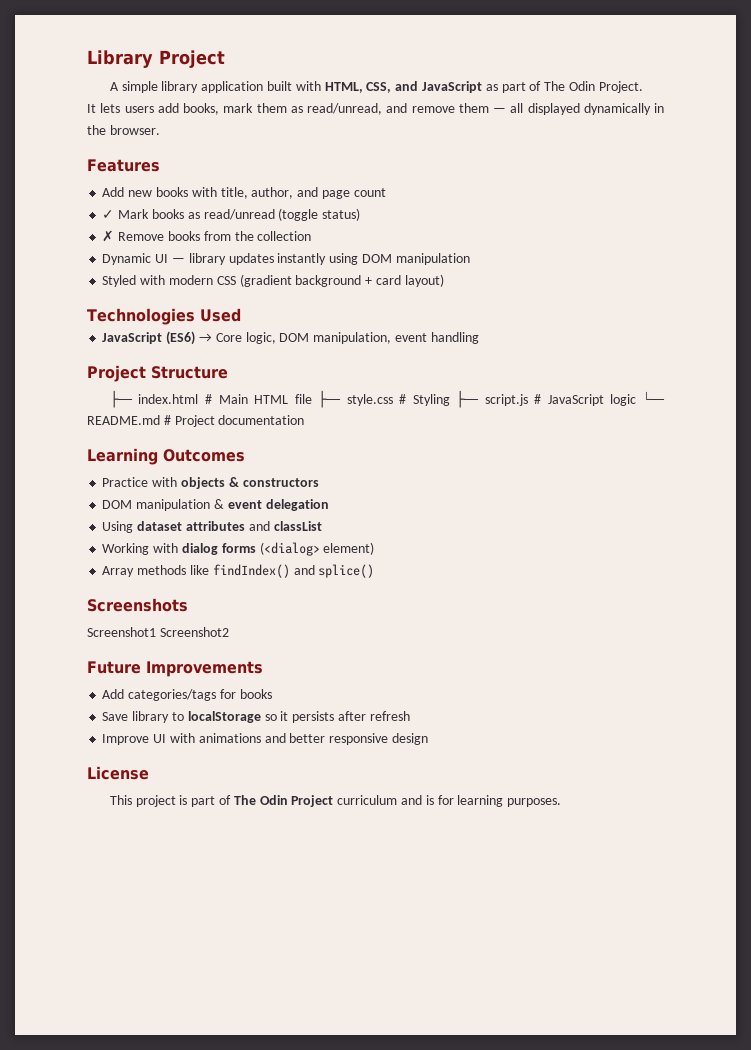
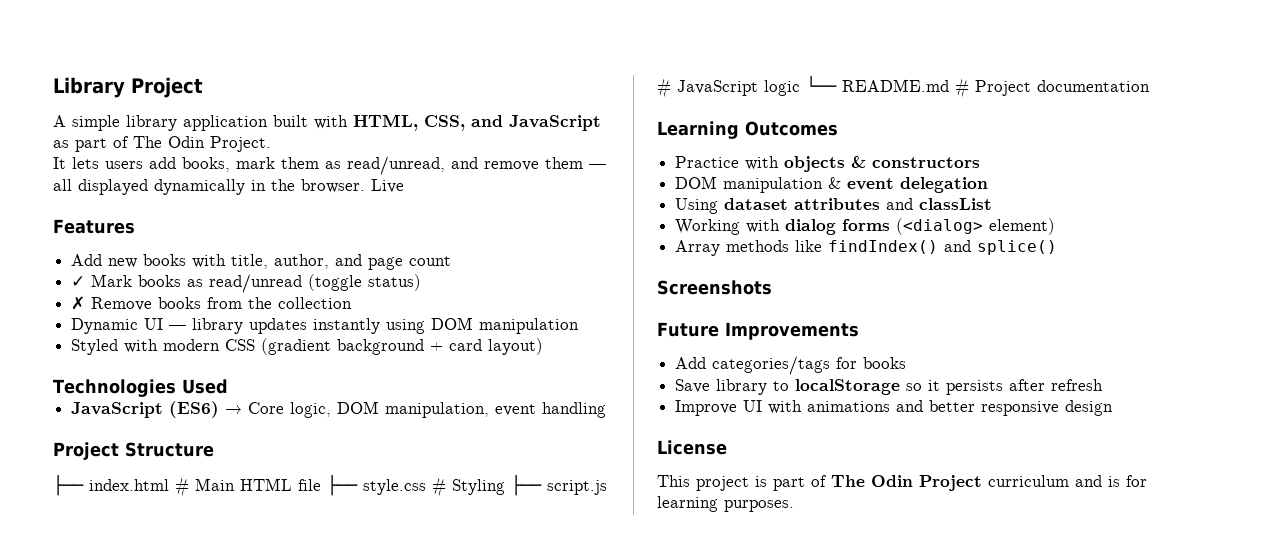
+ Live
- Screenshot1 Screenshot2

